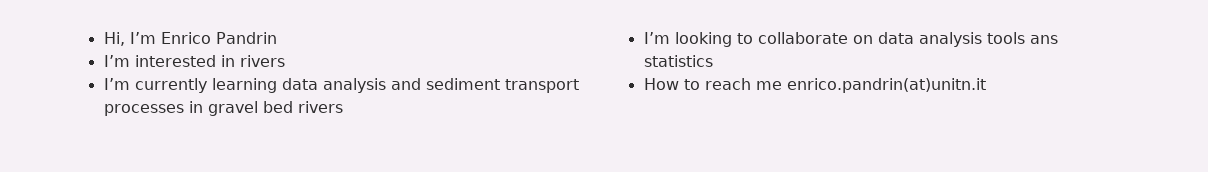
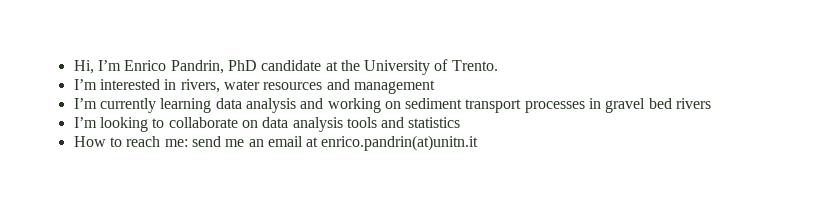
- Hi, I’m Enrico Pandrin
- I’m interested in rivers
+ Hi, I’m Enrico Pandrin, PhD candidate at the University of Trento.
+ I’m interested in rivers, water resources and management
- I’m currently learning data analysis and sediment transport processes in gravel bed rivers
+ I’m currently learning data analysis and working on sediment transport processes in gravel bed rivers
- I’m looking to collaborate on data analysis tools ans statistics
+ I’m looking to collaborate on data analysis tools and statistics
- How to reach me enrico.pandrin(at)unitn.it
+ How to reach me: send me an email at enrico.pandrin(at)unitn.it

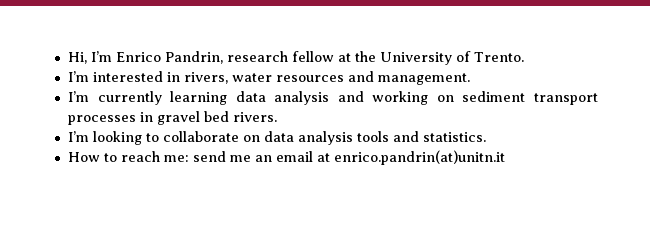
- Hi, I’m Enrico Pandrin, PhD candidate at the University of Trento.
+ Hi, I’m Enrico Pandrin, research fellow at the University of Trento.
- I’m interested in rivers, water resources and management
+ I’m interested in rivers, water resources and management.
- I’m currently learning data analysis and working on sediment transport processes in gravel bed rivers
+ I’m currently learning data analysis and working on sediment transport processes in gravel bed rivers.
- I’m looking to collaborate on data analysis tools and statistics
+ I’m looking to collaborate on data analysis tools and statistics.

